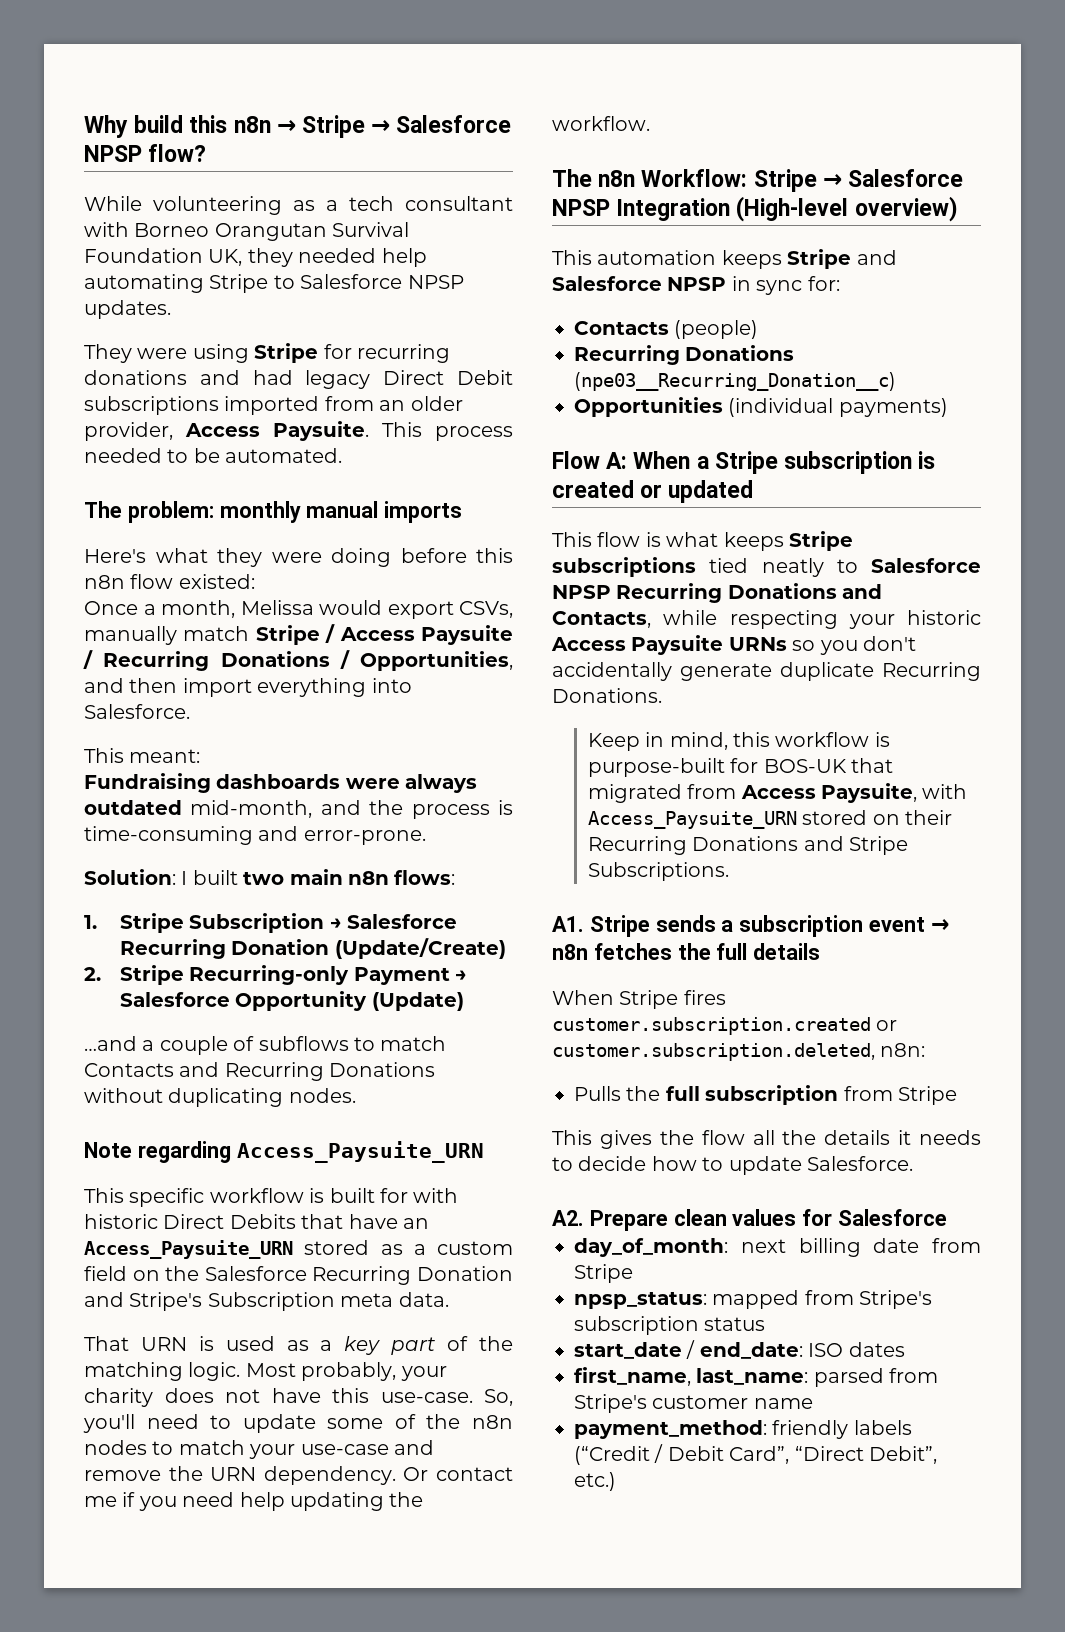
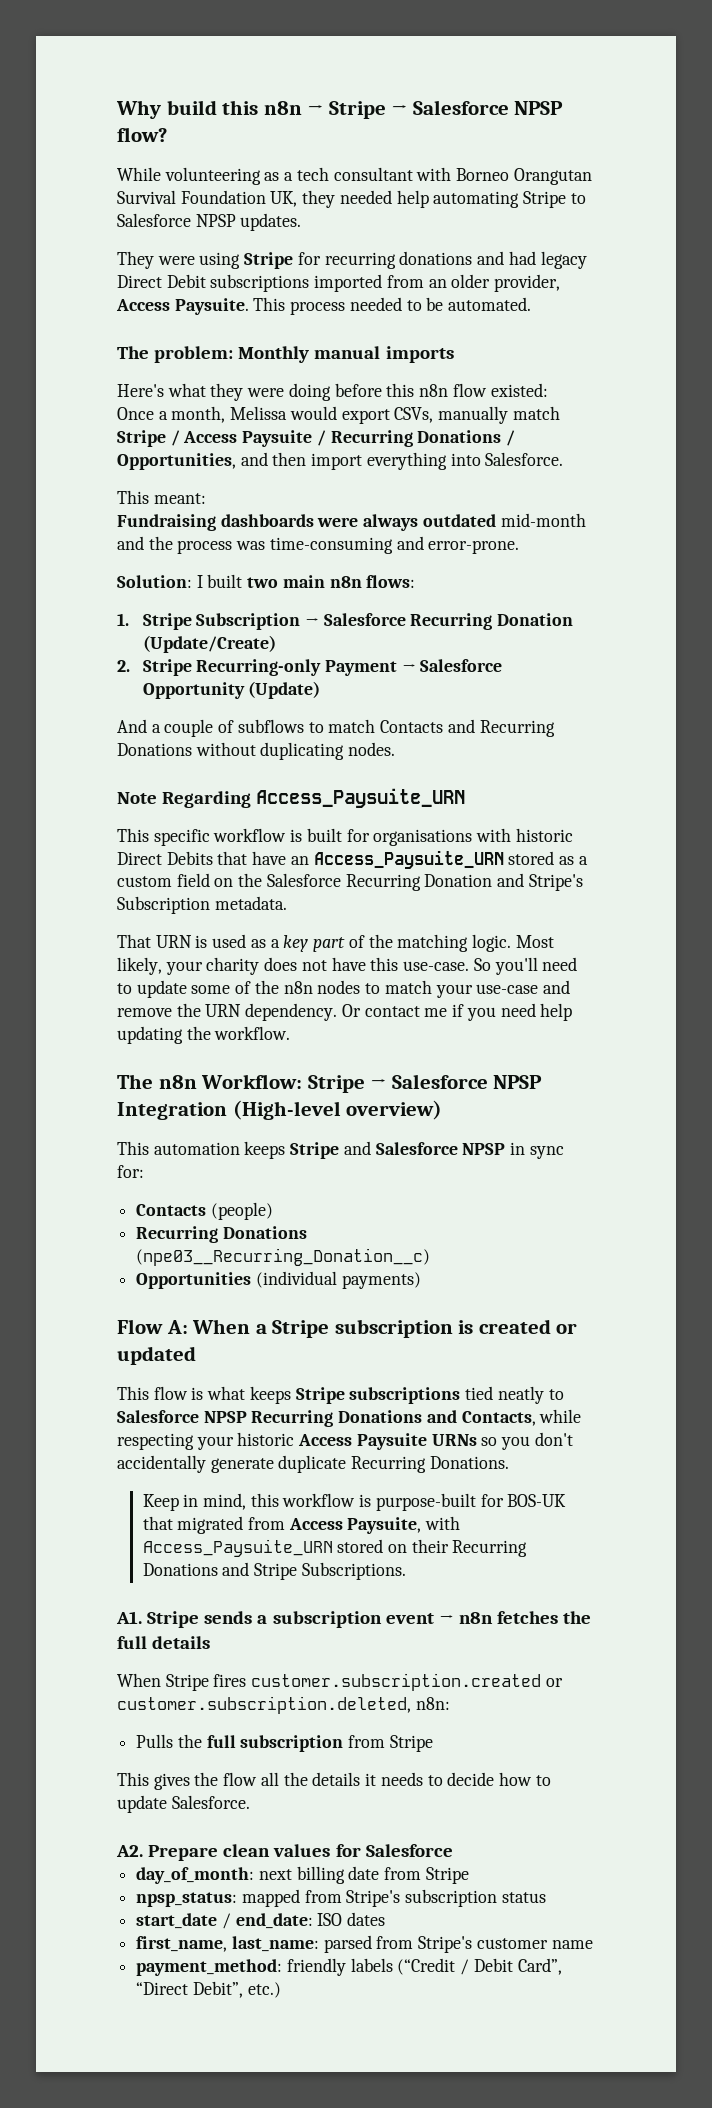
- The problem: monthly manual imports
+ The problem: Monthly manual imports
- Fundraising dashboards were always outdated mid-month, and the process is time-consuming and error-prone.
+ Fundraising dashboards were always outdated mid-month and the process was time-consuming and error-prone.
- …and a couple of subflows to match Contacts and Recurring Donations without duplicating nodes.
+ And a couple of subflows to match Contacts and Recurring Donations without duplicating nodes.
- Note regarding Access_Paysuite_URN
+ Note Regarding Access_Paysuite_URN
- This specific workflow is built for with historic Direct Debits that have an Access_Paysuite_URN stored as a custom field on the Salesforce Recurring Donation and Stripe's Subscription meta data.
+ This specific workflow is built for organisations with historic Direct Debits that have an Access_Paysuite_URN stored as a custom field on the Salesforce Recurring Donation and Stripe's Subscription metadata.
- Most probably, your charity does not have this use-case.
+ Most likely, your charity does not have this use-case.
- So, you'll need to update some of the n8n nodes to match your use-case and remove the URN dependency.
+ So you'll need to update some of the n8n nodes to match your use-case and remove the URN dependency.

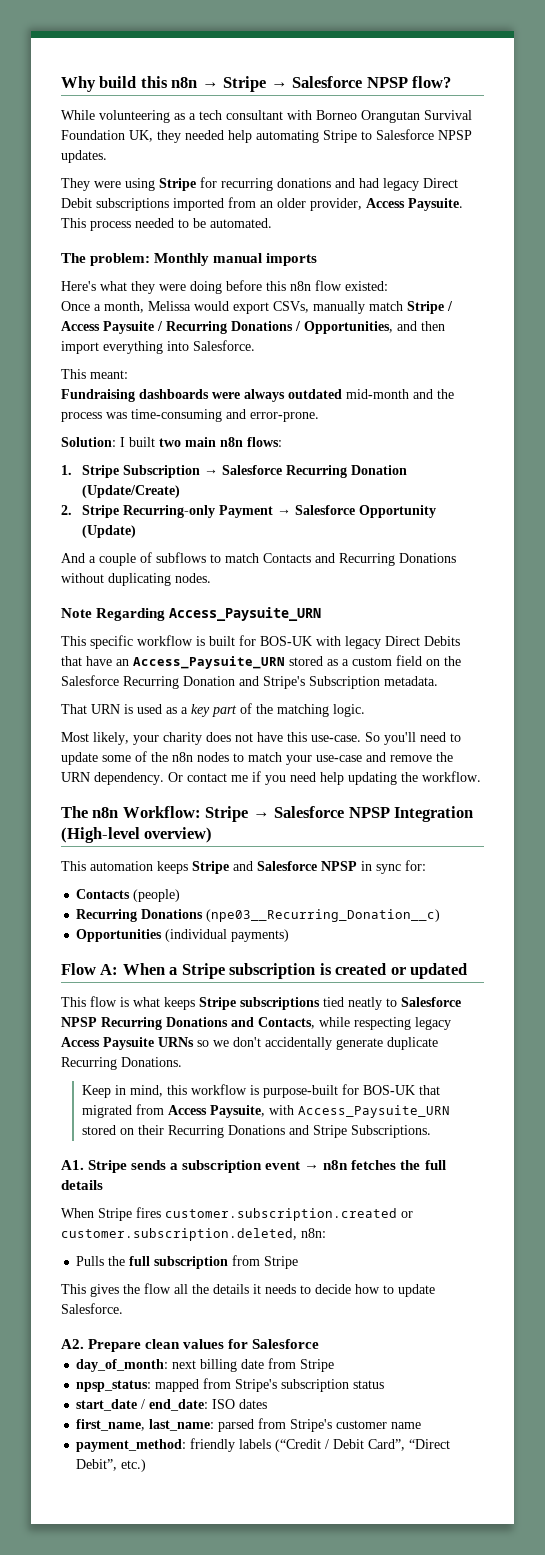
- This specific workflow is built for organisations with historic Direct Debits that have an Access_Paysuite_URN stored as a custom field on the Salesforce Recurring Donation and Stripe's Subscription metadata.
+ This specific workflow is built for BOS-UK with legacy Direct Debits that have an Access_Paysuite_URN stored as a custom field on the Salesforce Recurring Donation and Stripe's Subscription metadata.
- That URN is used as a key part of the matching logic. Most likely, your charity does not have this use-case.
+ That URN is used as a key part of the matching logic.
+ Most likely, your charity does not have this use-case.
- This flow is what keeps Stripe subscriptions tied neatly to Salesforce NPSP Recurring Donations and Contacts, while respecting your historic Access Paysuite URNs so you don't accidentally generate duplicate Recurring Donations.
+ This flow is what keeps Stripe subscriptions tied neatly to Salesforce NPSP Recurring Donations and Contacts, while respecting legacy Access Paysuite URNs so we don't accidentally generate duplicate Recurring Donations.

